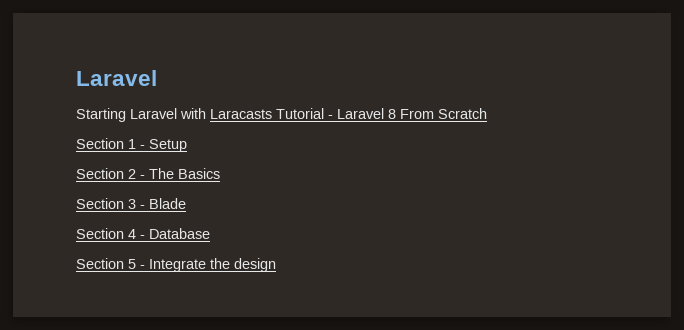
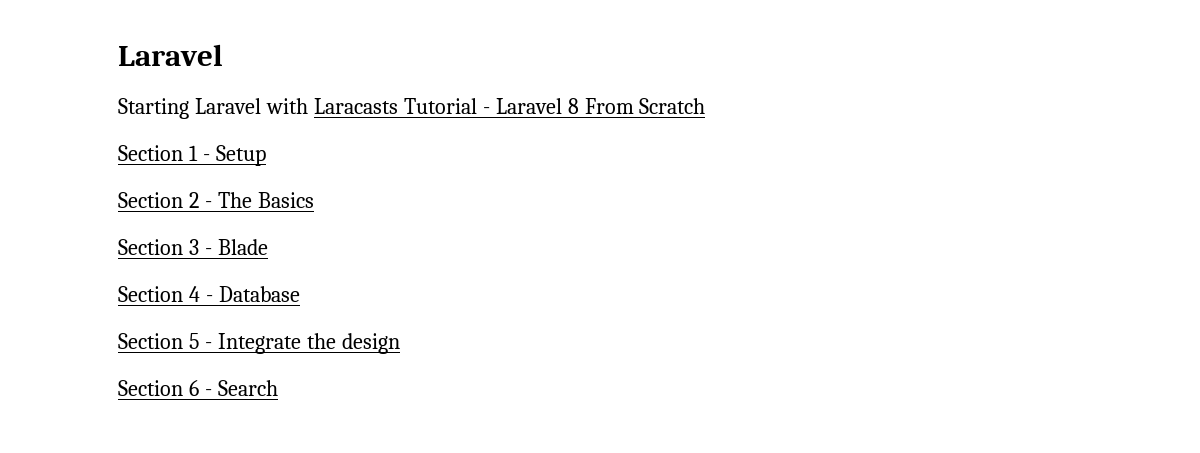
+ Section 6 - Search

